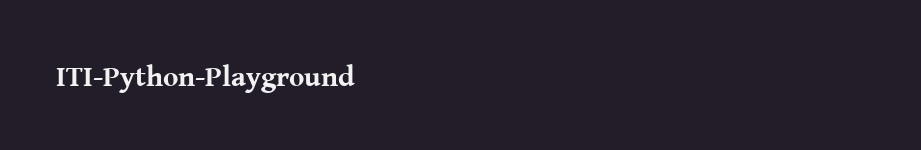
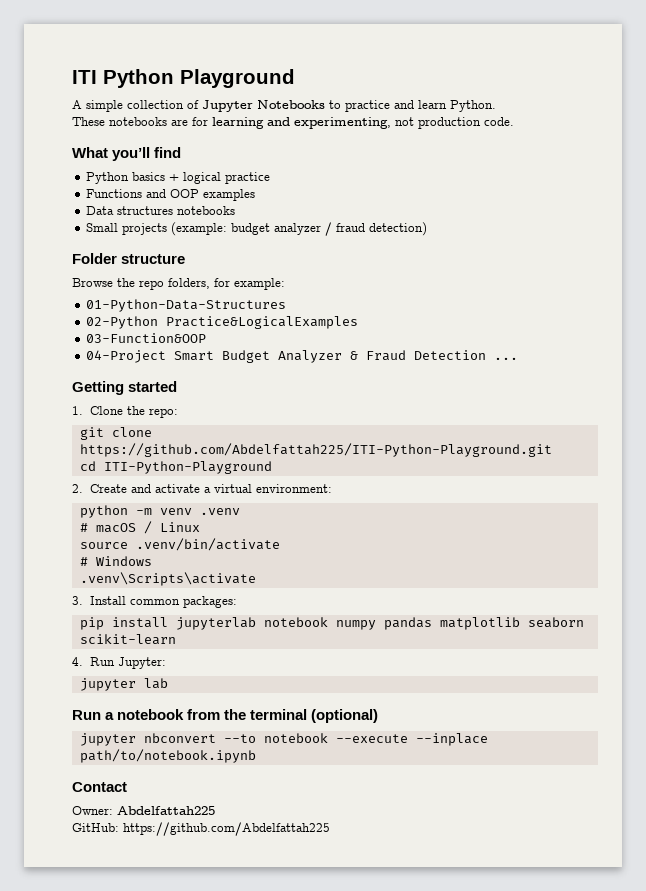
- ITI-Python-Playground
+ ITI Python Playground
+ A simple collection of Jupyter Notebooks to practice and learn Python.
+ These notebooks are for learning and experimenting, not production code.
+ What you’ll find
+ Python basics + logical practice
+ Functions and OOP examples
+ Data structures notebooks
+ Small projects (example: budget analyzer / fraud detection)
+ Folder structure
+ Browse the repo folders, for example:
+ 01-Python-Data-Structures
+ 02-Python Practice&LogicalExamples
+ 03-Function&OOP
+ 04-Project Smart Budget Analyzer & Fraud Detection ...
+ Getting started
+ 1. Clone the repo:
+ git clone https://github.com/Abdelfattah225/ITI-Python-Playground.git
+ cd ITI-Python-Playground
+ 2. Create and activate a virtual environment:
+ python -m venv .venv
+ # macOS / Linux
+ source .venv/bin/activate
+ # Windows
+ .venv\Scripts\activate
+ 3. Install common packages:
+ pip install jupyterlab notebook numpy pandas matplotlib seaborn scikit-learn
+ 4. Run Jupyter:
+ jupyter lab
+ Run a notebook from the terminal (optional)
+ jupyter nbconvert --to notebook --execute --inplace path/to/notebook.ipynb
+ Contact
+ Owner: Abdelfattah225
+ GitHub: https://github.com/Abdelfattah225

